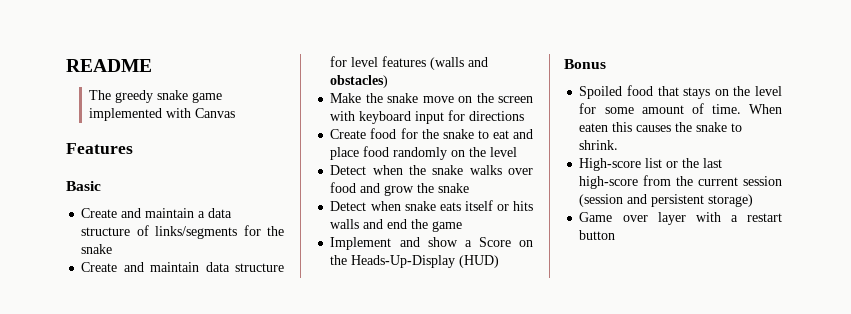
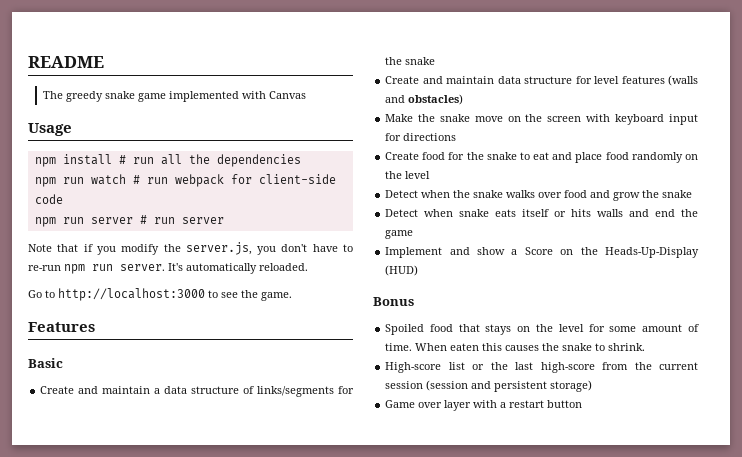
+ Usage
+ npm install # run all the dependencies
+ npm run watch # run webpack for client-side code
+ npm run server # run server
+ Note that if you modify the server.js, you don't have to re-run npm run server. It's automatically reloaded.
+ Go to http://localhost:3000 to see the game.

